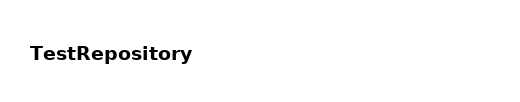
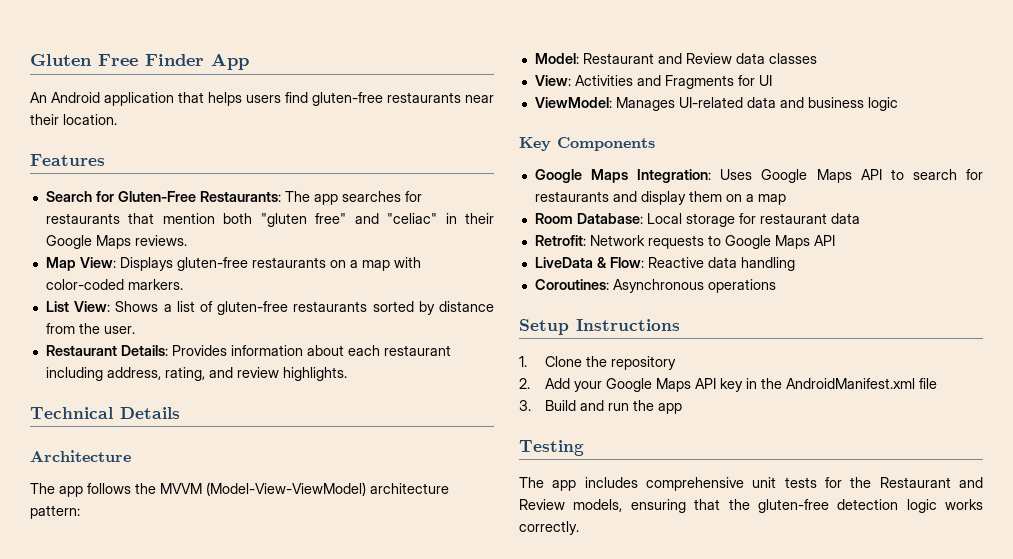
- TestRepository
+ Gluten Free Finder App
+ An Android application that helps users find gluten-free restaurants near their location.
+ Features
+ Search for Gluten-Free Restaurants: The app searches for restaurants that mention both "gluten free" and "celiac" in their Google Maps reviews.
+ Map View: Displays gluten-free restaurants on a map with color-coded markers.
+ List View: Shows a list of gluten-free restaurants sorted by distance from the user.
+ Restaurant Details: Provides information about each restaurant including address, rating, and review highlights.
+ Technical Details
+ Architecture
+ The app follows the MVVM (Model-View-ViewModel) architecture pattern:
+ Model: Restaurant and Review data classes
+ View: Activities and Fragments for UI
+ ViewModel: Manages UI-related data and business logic
+ Key Components
+ Google Maps Integration: Uses Google Maps API to search for restaurants and display them on a map
+ Room Database: Local storage for restaurant data
+ Retrofit: Network requests to Google Maps API
+ LiveData & Flow: Reactive data handling
+ Coroutines: Asynchronous operations
+ Setup Instructions
+ 1. Clone the repository
+ 2. Add your Google Maps API key in the AndroidManifest.xml file
+ 3. Build and run the app
+ Testing
+ The app includes comprehensive unit tests for the Restaurant and Review models, ensuring that the gluten-free detection logic works correctly.

